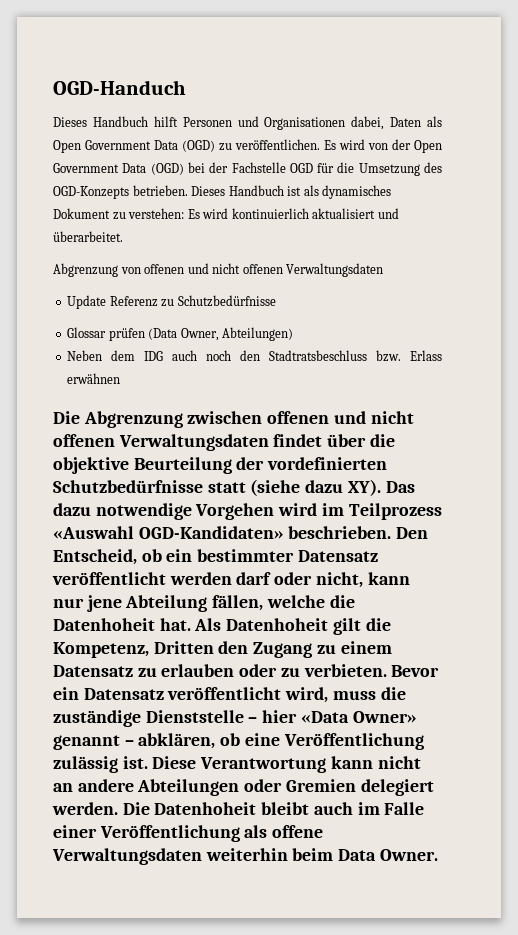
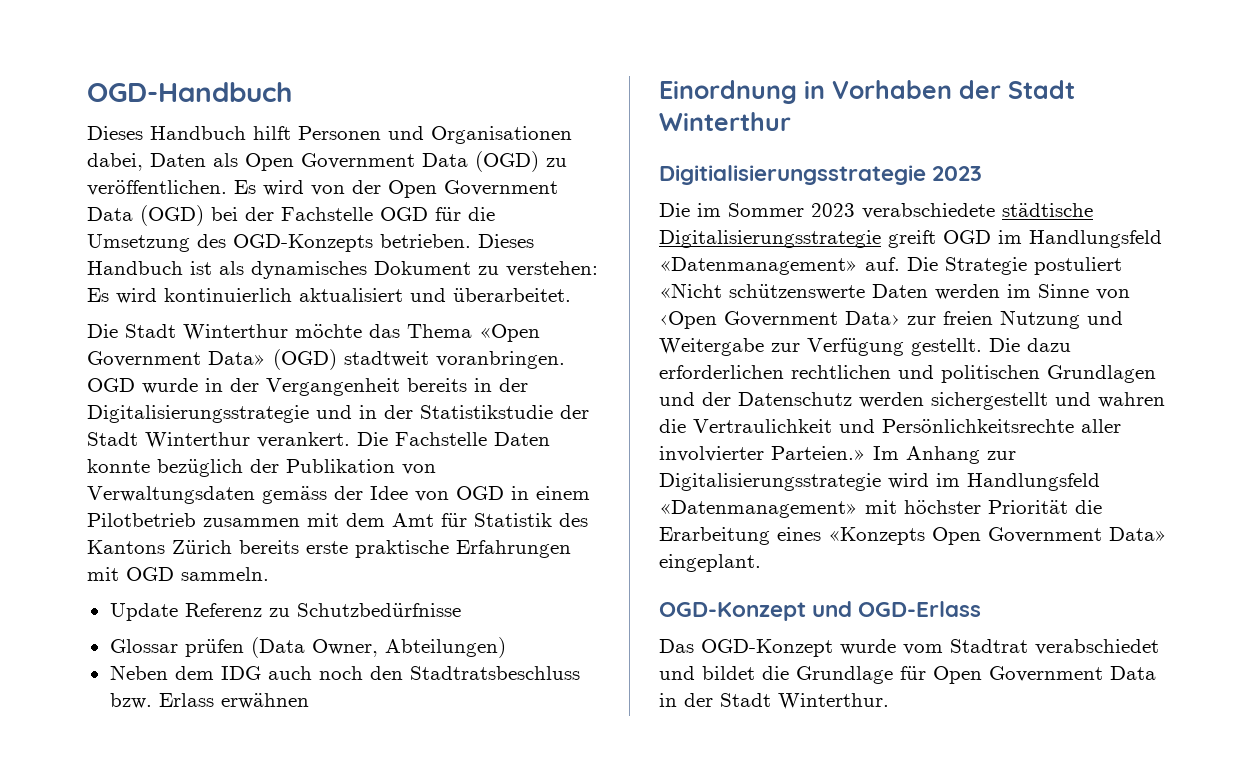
- OGD-Handuch
+ OGD-Handbuch
- Abgrenzung von offenen und nicht offenen Verwaltungsdaten
+ Die Stadt Winterthur möchte das Thema «Open Government Data» (OGD) stadtweit voranbringen. OGD wurde in der Vergangenheit bereits in der Digitalisierungsstrategie und in der Statistikstudie der Stadt Winterthur verankert. Die Fachstelle Daten konnte bezüglich der Publikation von Verwaltungsdaten gemäss der Idee von OGD in einem Pilotbetrieb zusammen mit dem Amt für Statistik des Kantons Zürich bereits erste praktische Erfahrungen mit OGD sammeln.
- Die Abgrenzung zwischen offenen und nicht offenen Verwaltungsdaten findet über die objektive Beurteilung der vordefinierten Schutzbedürfnisse statt (siehe dazu XY). Das dazu notwendige Vorgehen wird im Teilprozess «Auswahl OGD-Kandidaten» beschrieben. Den Entscheid, ob ein bestimmter Datensatz veröffentlicht werden darf oder nicht, kann nur jene Abteilung fällen, welche die Datenhoheit hat. Als Datenhoheit gilt die Kompetenz, Dritten den Zugang zu einem Datensatz zu erlauben oder zu verbieten. Bevor ein Datensatz veröffentlicht wird, muss die zuständige Dienststelle – hier «Data Owner» genannt – abklären, ob eine Veröffentlichung zulässig ist. Diese Verantwortung kann nicht an andere Abteilungen oder Gremien delegiert werden. Die Datenhoheit bleibt auch im Falle einer Veröffentlichung als offene Verwaltungsdaten weiterhin beim Data Owner.
+ Einordnung in Vorhaben der Stadt Winterthur
+ Digitialisierungsstrategie 2023
+ Die im Sommer 2023 verabschiedete städtische Digitalisierungsstrategie greift OGD im Handlungsfeld «Datenmanagement» auf. Die Strategie postuliert «Nicht schützenswerte Daten werden im Sinne von ‹Open Government Data› zur freien Nutzung und Weitergabe zur Verfügung gestellt. Die dazu erforderlichen rechtlichen und politischen Grundlagen und der Datenschutz werden sichergestellt und wahren die Vertraulichkeit und Persönlichkeitsrechte aller involvierter Parteien.» Im Anhang zur Digitalisierungsstrategie wird im Handlungsfeld «Datenmanagement» mit höchster Priorität die Erarbeitung eines «Konzepts Open Government Data» eingeplant.
+ OGD-Konzept und OGD-Erlass
+ Das OGD-Konzept wurde vom Stadtrat verabschiedet und bildet die Grundlage für Open Government Data in der Stadt Winterthur.

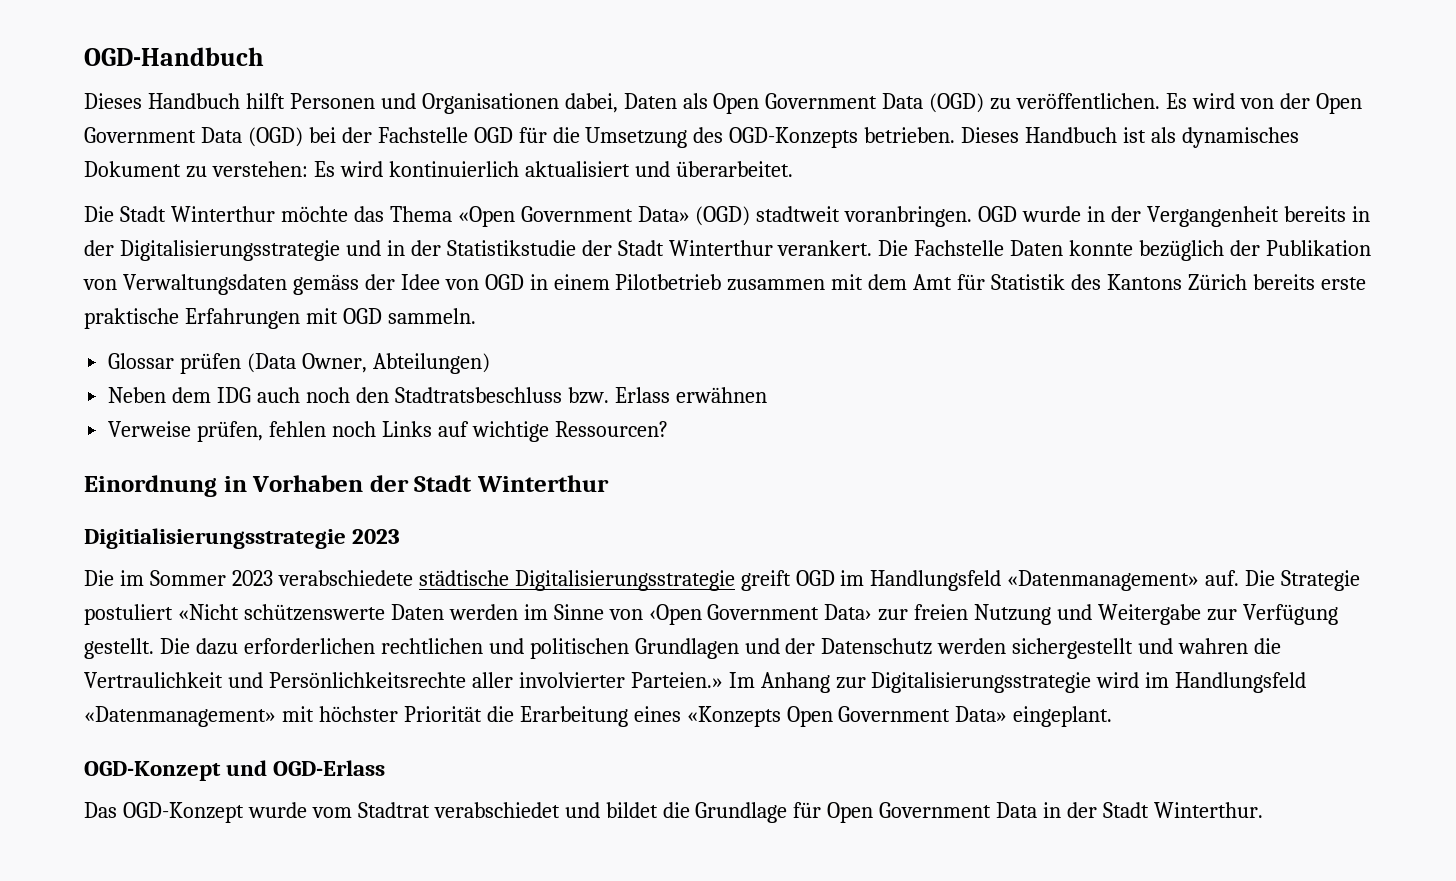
- Update Referenz zu Schutzbedürfnisse
+ Verweise prüfen, fehlen noch Links auf wichtige Ressourcen?

